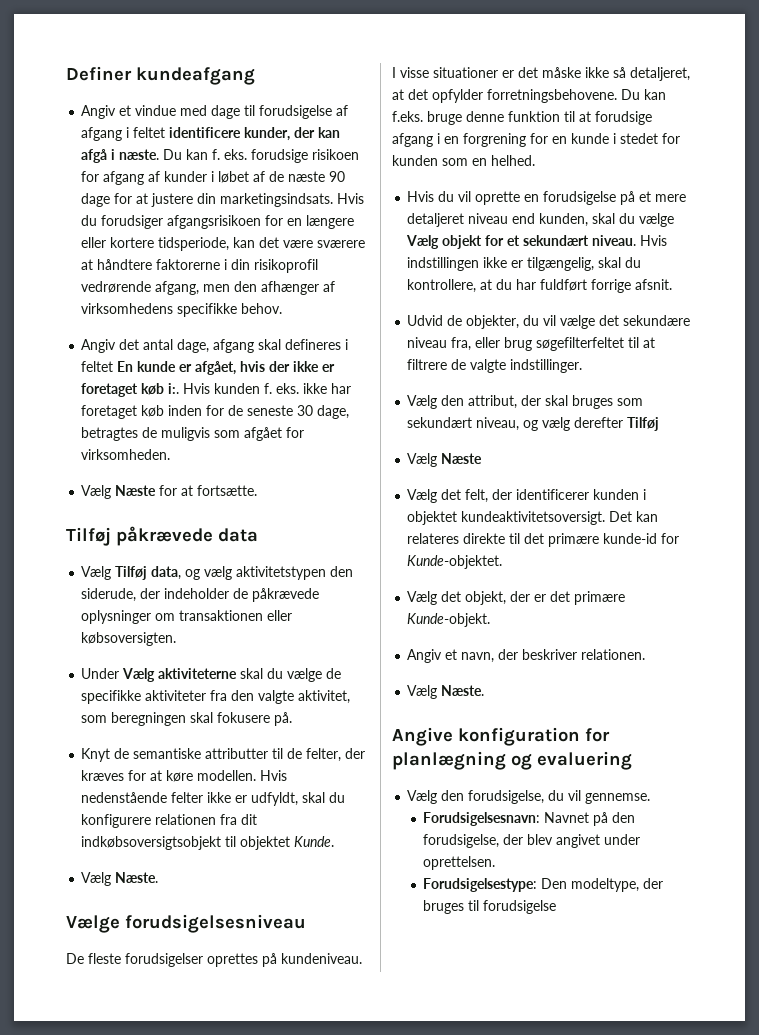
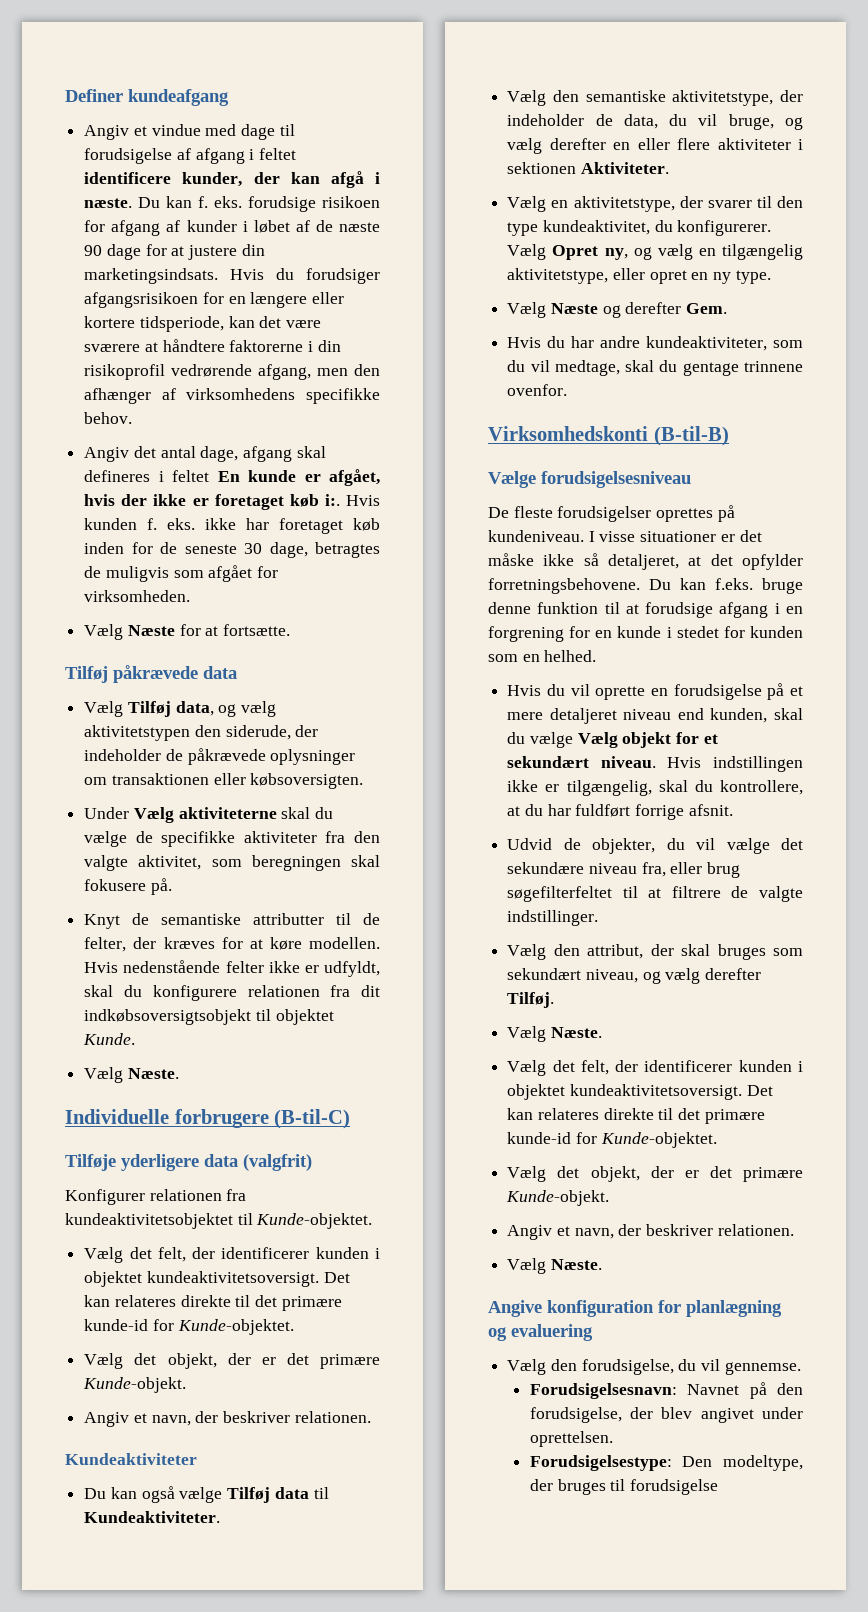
+ Individuelle forbrugere (B-til-C)
+ Tilføje yderligere data (valgfrit)
+ Konfigurer relationen fra kundeaktivitetsobjektet til Kunde-objektet.
+ Vælg det felt, der identificerer kunden i objektet kundeaktivitetsoversigt. Det kan relateres direkte til det primære kunde-id for Kunde-objektet.
+ Vælg det objekt, der er det primære Kunde-objekt.
+ Angiv et navn, der beskriver relationen.
+ Kundeaktiviteter
+ Du kan også vælge Tilføj data til Kundeaktiviteter.
+ Vælg den semantiske aktivitetstype, der indeholder de data, du vil bruge, og vælg derefter en eller flere aktiviteter i sektionen Aktiviteter.
+ Vælg en aktivitetstype, der svarer til den type kundeaktivitet, du konfigurerer. Vælg Opret ny, og vælg en tilgængelig aktivitetstype, eller opret en ny type.
+ Vælg Næste og derefter Gem.
+ Hvis du har andre kundeaktiviteter, som du vil medtage, skal du gentage trinnene ovenfor.
+ Virksomhedskonti (B-til-B)
- Vælg den attribut, der skal bruges som sekundært niveau, og vælg derefter Tilføj
- Vælg Næste
+ Vælg den attribut, der skal bruges som sekundært niveau, og vælg derefter Tilføj.
+ Vælg Næste.

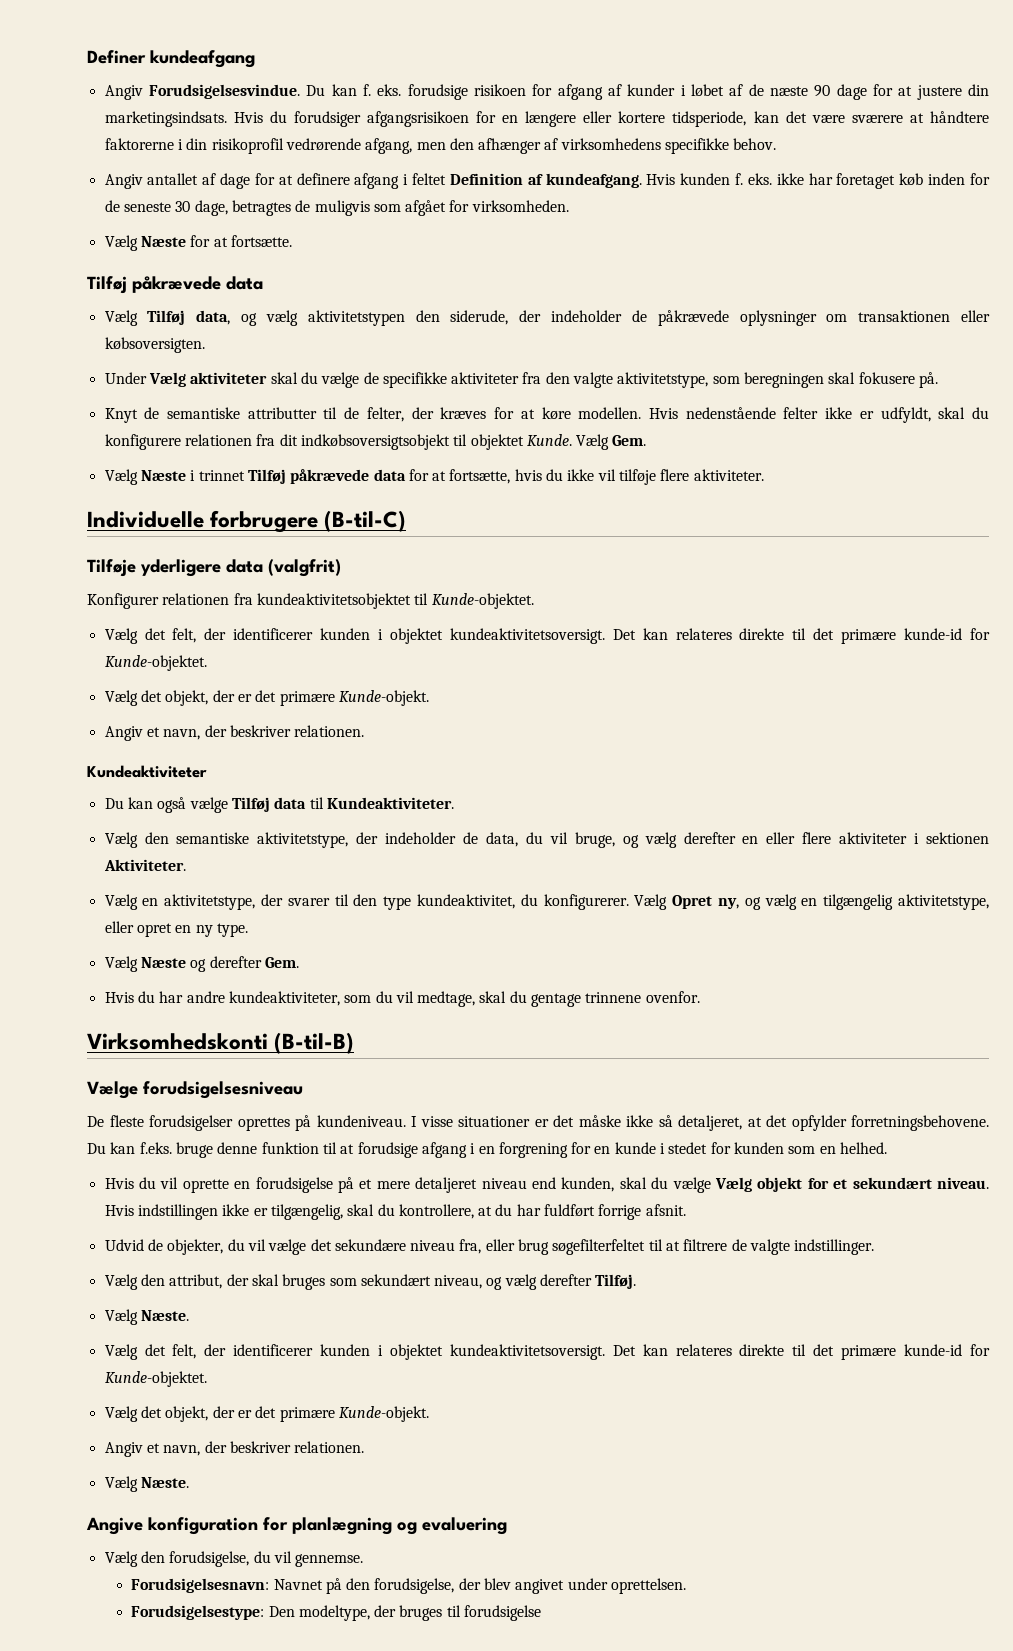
- Angiv et vindue med dage til forudsigelse af afgang i feltet identificere kunder, der kan afgå i næste.
+ Angiv Forudsigelsesvindue.
- Angiv det antal dage, afgang skal defineres i feltet En kunde er afgået, hvis der ikke er foretaget køb i:.
+ Angiv antallet af dage for at definere afgang i feltet Definition af kundeafgang.
- Under Vælg aktiviteterne skal du vælge de specifikke aktiviteter fra den valgte aktivitet, som beregningen skal fokusere på.
+ Under Vælg aktiviteter skal du vælge de specifikke aktiviteter fra den valgte aktivitetstype, som beregningen skal fokusere på.
- Hvis nedenstående felter ikke er udfyldt, skal du konfigurere relationen fra dit indkøbsoversigtsobjekt til objektet Kunde.
- Vælg Næste.
+ Hvis nedenstående felter ikke er udfyldt, skal du konfigurere relationen fra dit indkøbsoversigtsobjekt til objektet Kunde. Vælg Gem.
+ Vælg Næste i trinnet Tilføj påkrævede data for at fortsætte, hvis du ikke vil tilføje flere aktiviteter.

